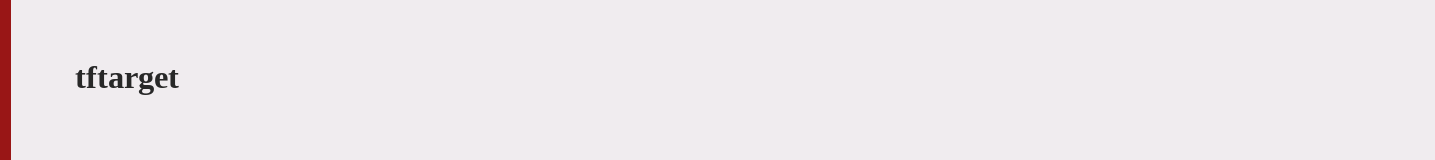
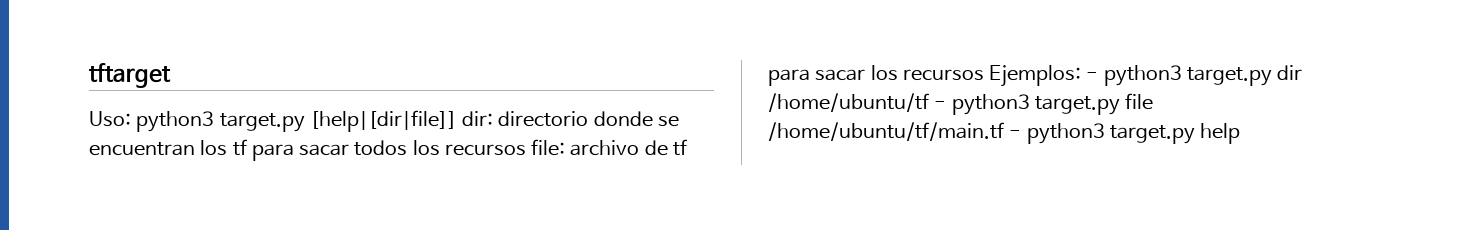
+ Uso: python3 target.py [help|[dir|file]] dir: directorio donde se encuentran los tf para sacar todos los recursos file: archivo de tf para sacar los recursos Ejemplos: - python3 target.py dir /home/ubuntu/tf - python3 target.py file /home/ubuntu/tf/main.tf - python3 target.py help

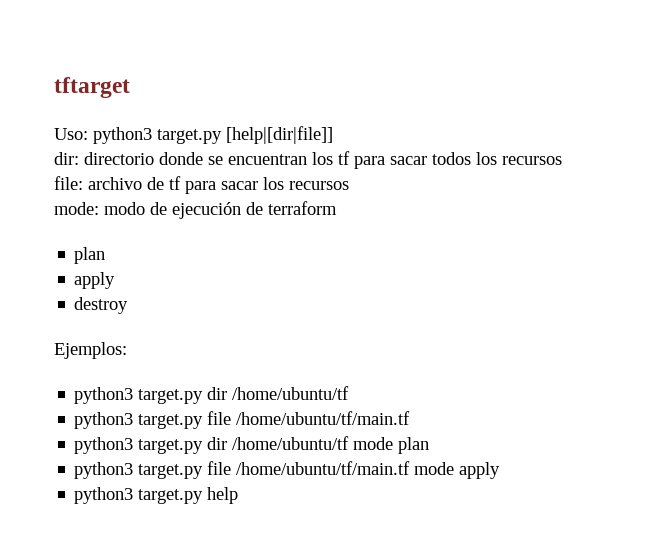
- Uso: python3 target.py [help|[dir|file]] dir: directorio donde se encuentran los tf para sacar todos los recursos file: archivo de tf para sacar los recursos Ejemplos: - python3 target.py dir /home/ubuntu/tf - python3 target.py file /home/ubuntu/tf/main.tf - python3 target.py help
+ Uso: python3 target.py [help|[dir|file]]
+ dir: directorio donde se encuentran los tf para sacar todos los recursos
+ file: archivo de tf para sacar los recursos
+ mode: modo de ejecución de terraform
+ plan
+ apply
+ destroy
+ Ejemplos:
+ python3 target.py dir /home/ubuntu/tf
+ python3 target.py file /home/ubuntu/tf/main.tf
+ python3 target.py dir /home/ubuntu/tf mode plan
+ python3 target.py file /home/ubuntu/tf/main.tf mode apply
+ python3 target.py help

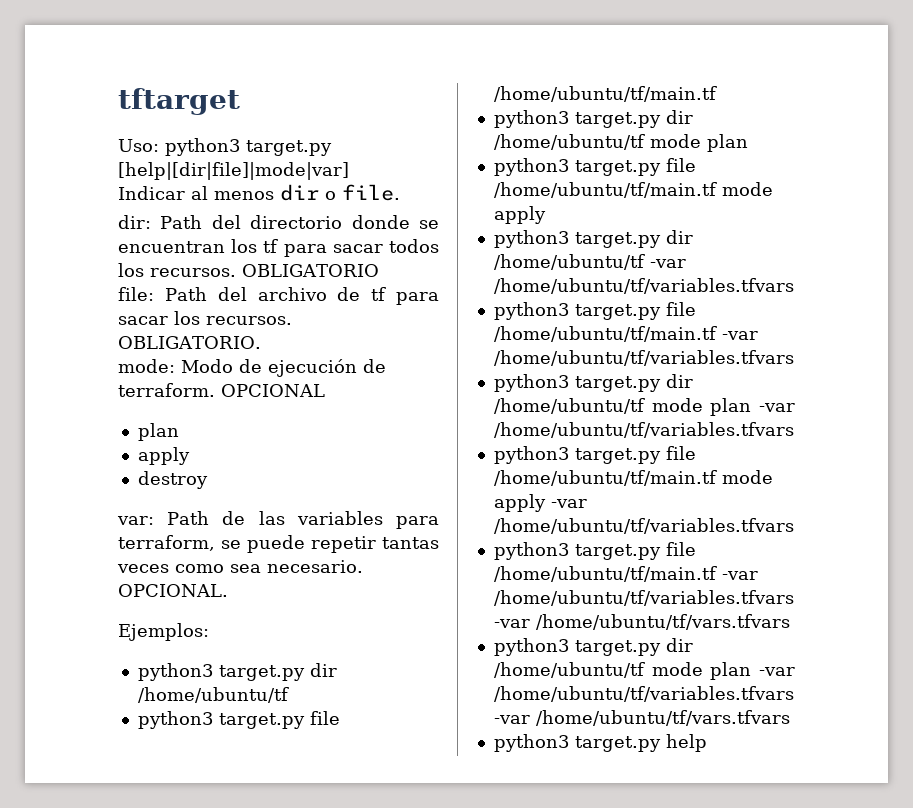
- Uso: python3 target.py [help|[dir|file]]
+ Uso: python3 target.py [help|[dir|file]|mode|var]
+ Indicar al menos dir o file.
- dir: directorio donde se encuentran los tf para sacar todos los recursos
+ dir: Path del directorio donde se encuentran los tf para sacar todos los recursos. OBLIGATORIO
- file: archivo de tf para sacar los recursos
+ file: Path del archivo de tf para sacar los recursos. OBLIGATORIO.
- mode: modo de ejecución de terraform
+ mode: Modo de ejecución de terraform. OPCIONAL
+ var: Path de las variables para terraform, se puede repetir tantas veces como sea necesario. OPCIONAL.
+ python3 target.py dir /home/ubuntu/tf -var /home/ubuntu/tf/variables.tfvars
+ python3 target.py file /home/ubuntu/tf/main.tf -var /home/ubuntu/tf/variables.tfvars
+ python3 target.py dir /home/ubuntu/tf mode plan -var /home/ubuntu/tf/variables.tfvars
+ python3 target.py file /home/ubuntu/tf/main.tf mode apply -var /home/ubuntu/tf/variables.tfvars
+ python3 target.py file /home/ubuntu/tf/main.tf -var /home/ubuntu/tf/variables.tfvars -var /home/ubuntu/tf/vars.tfvars
+ python3 target.py dir /home/ubuntu/tf mode plan -var /home/ubuntu/tf/variables.tfvars -var /home/ubuntu/tf/vars.tfvars

